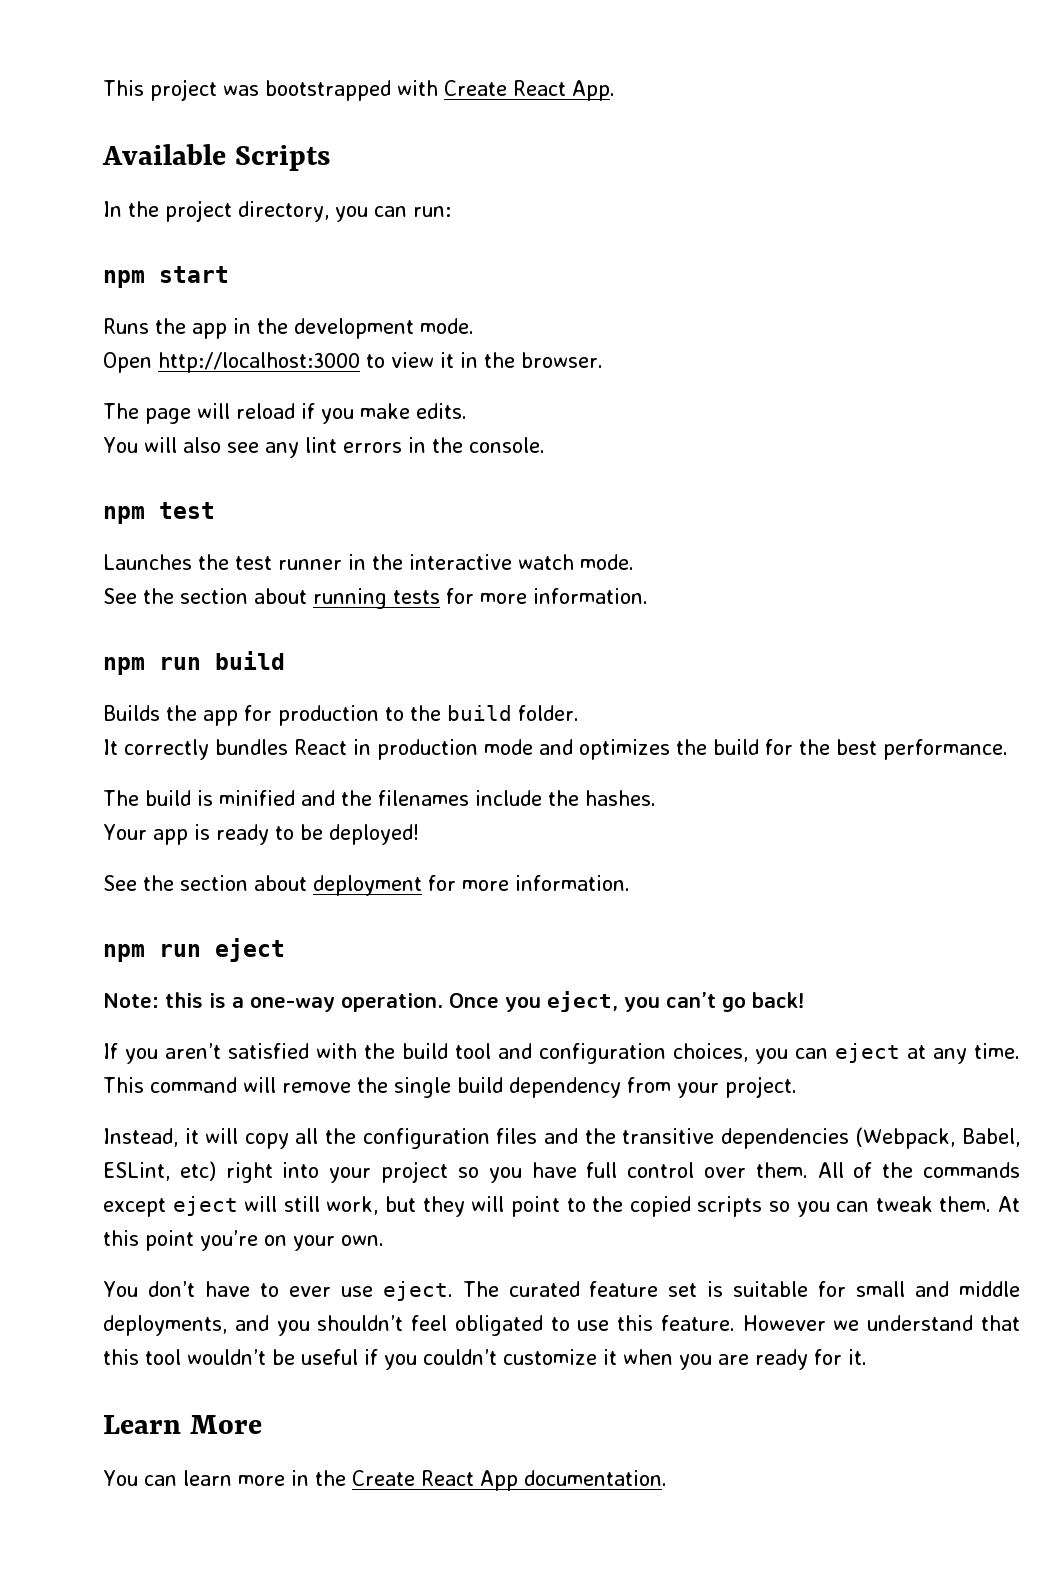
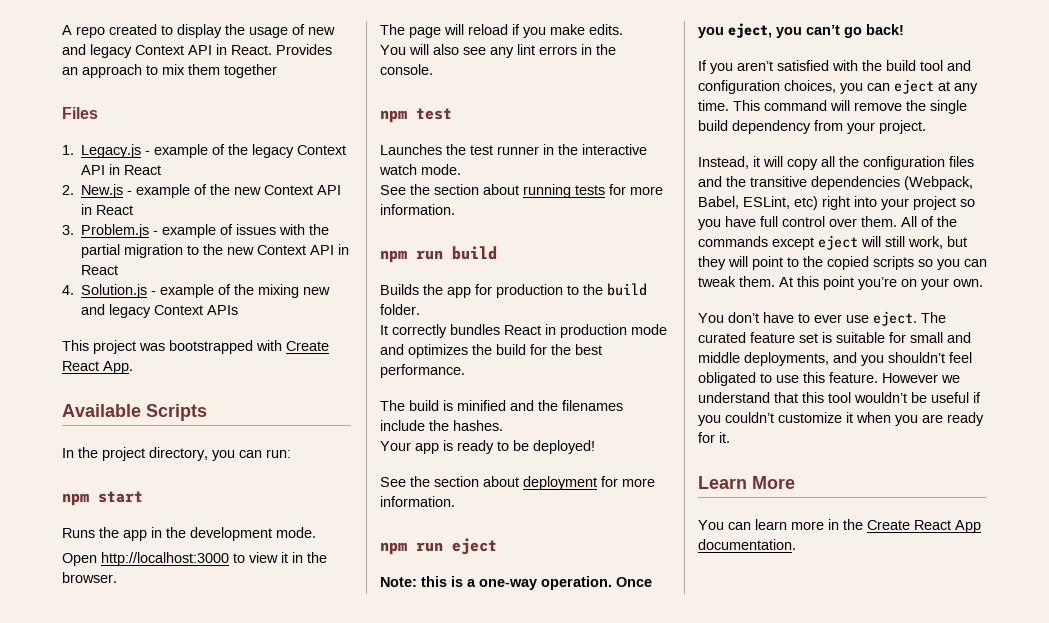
+ A repo created to display the usage of new and legacy Context API in React. Provides an approach to mix them together
+ Files
+ 1. Legacy.js - example of the legacy Context API in React
+ 2. New.js - example of the new Context API in React
+ 3. Problem.js - example of issues with the partial migration to the new Context API in React
+ 4. Solution.js - example of the mixing new and legacy Context APIs

